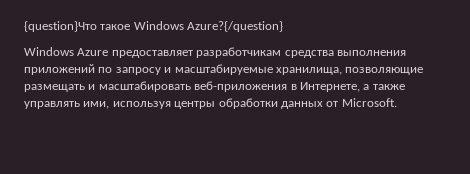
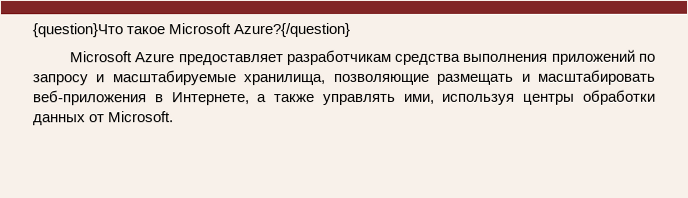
- {question}Что такое Windows Azure?{/question}
+ {question}Что такое Microsoft Azure?{/question}
- Windows Azure предоставляет разработчикам средства выполнения приложений по запросу и масштабируемые хранилища, позволяющие размещать и масштабировать веб-приложения в Интернете, а также управлять ими, используя центры обработки данных от Microsoft.
+ Microsoft Azure предоставляет разработчикам средства выполнения приложений по запросу и масштабируемые хранилища, позволяющие размещать и масштабировать веб-приложения в Интернете, а также управлять ими, используя центры обработки данных от Microsoft.

